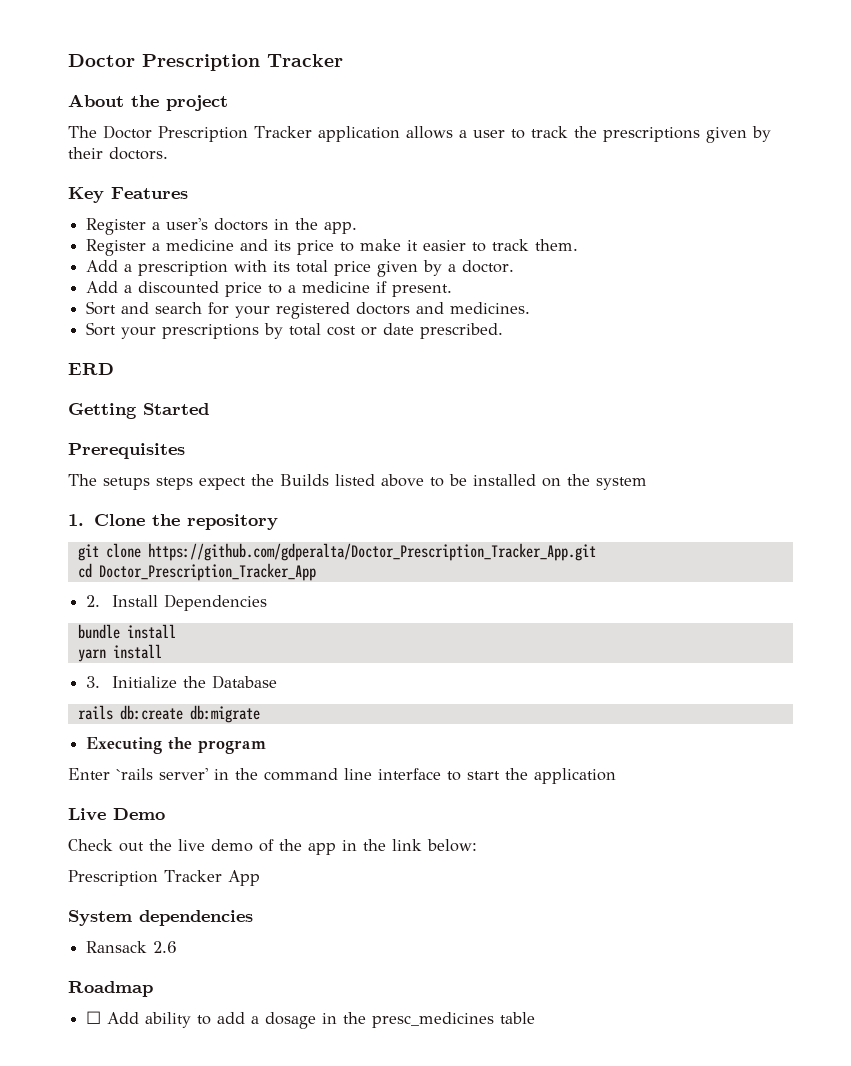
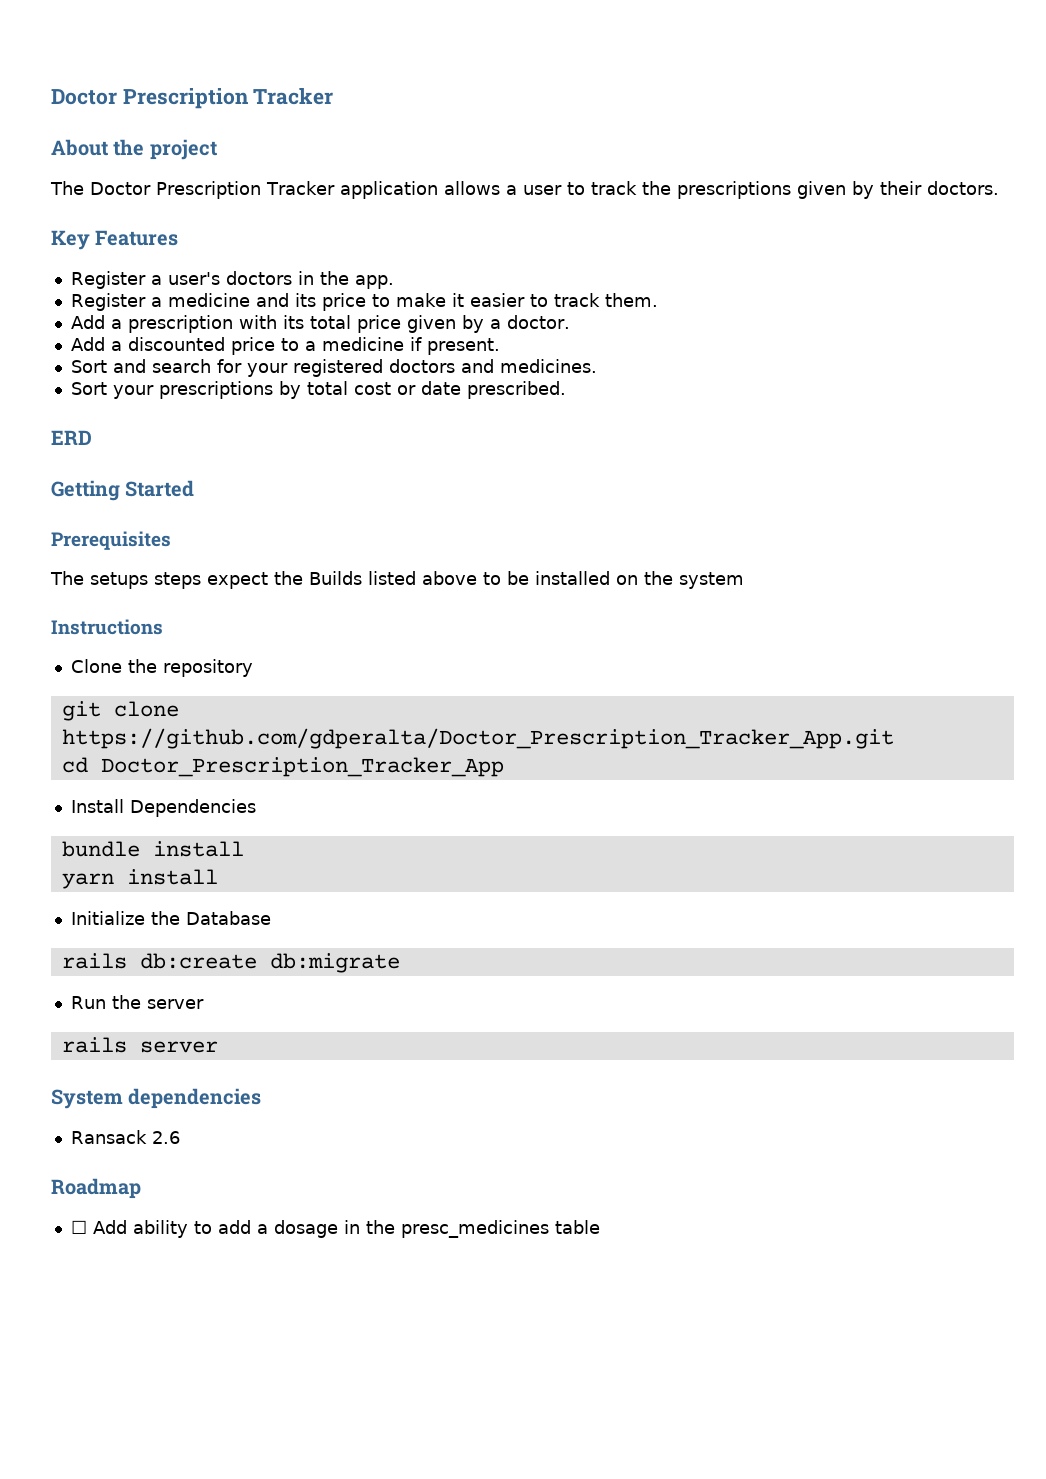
- 1. Clone the repository
+ Instructions
+ Clone the repository
- 2. Install Dependencies
+ Install Dependencies
- 3. Initialize the Database
+ Initialize the Database
- Executing the program
- Enter `rails server' in the command line interface to start the application
- Live Demo
- Check out the live demo of the app in the link below:
- Prescription Tracker App
+ Run the server
+ rails server

